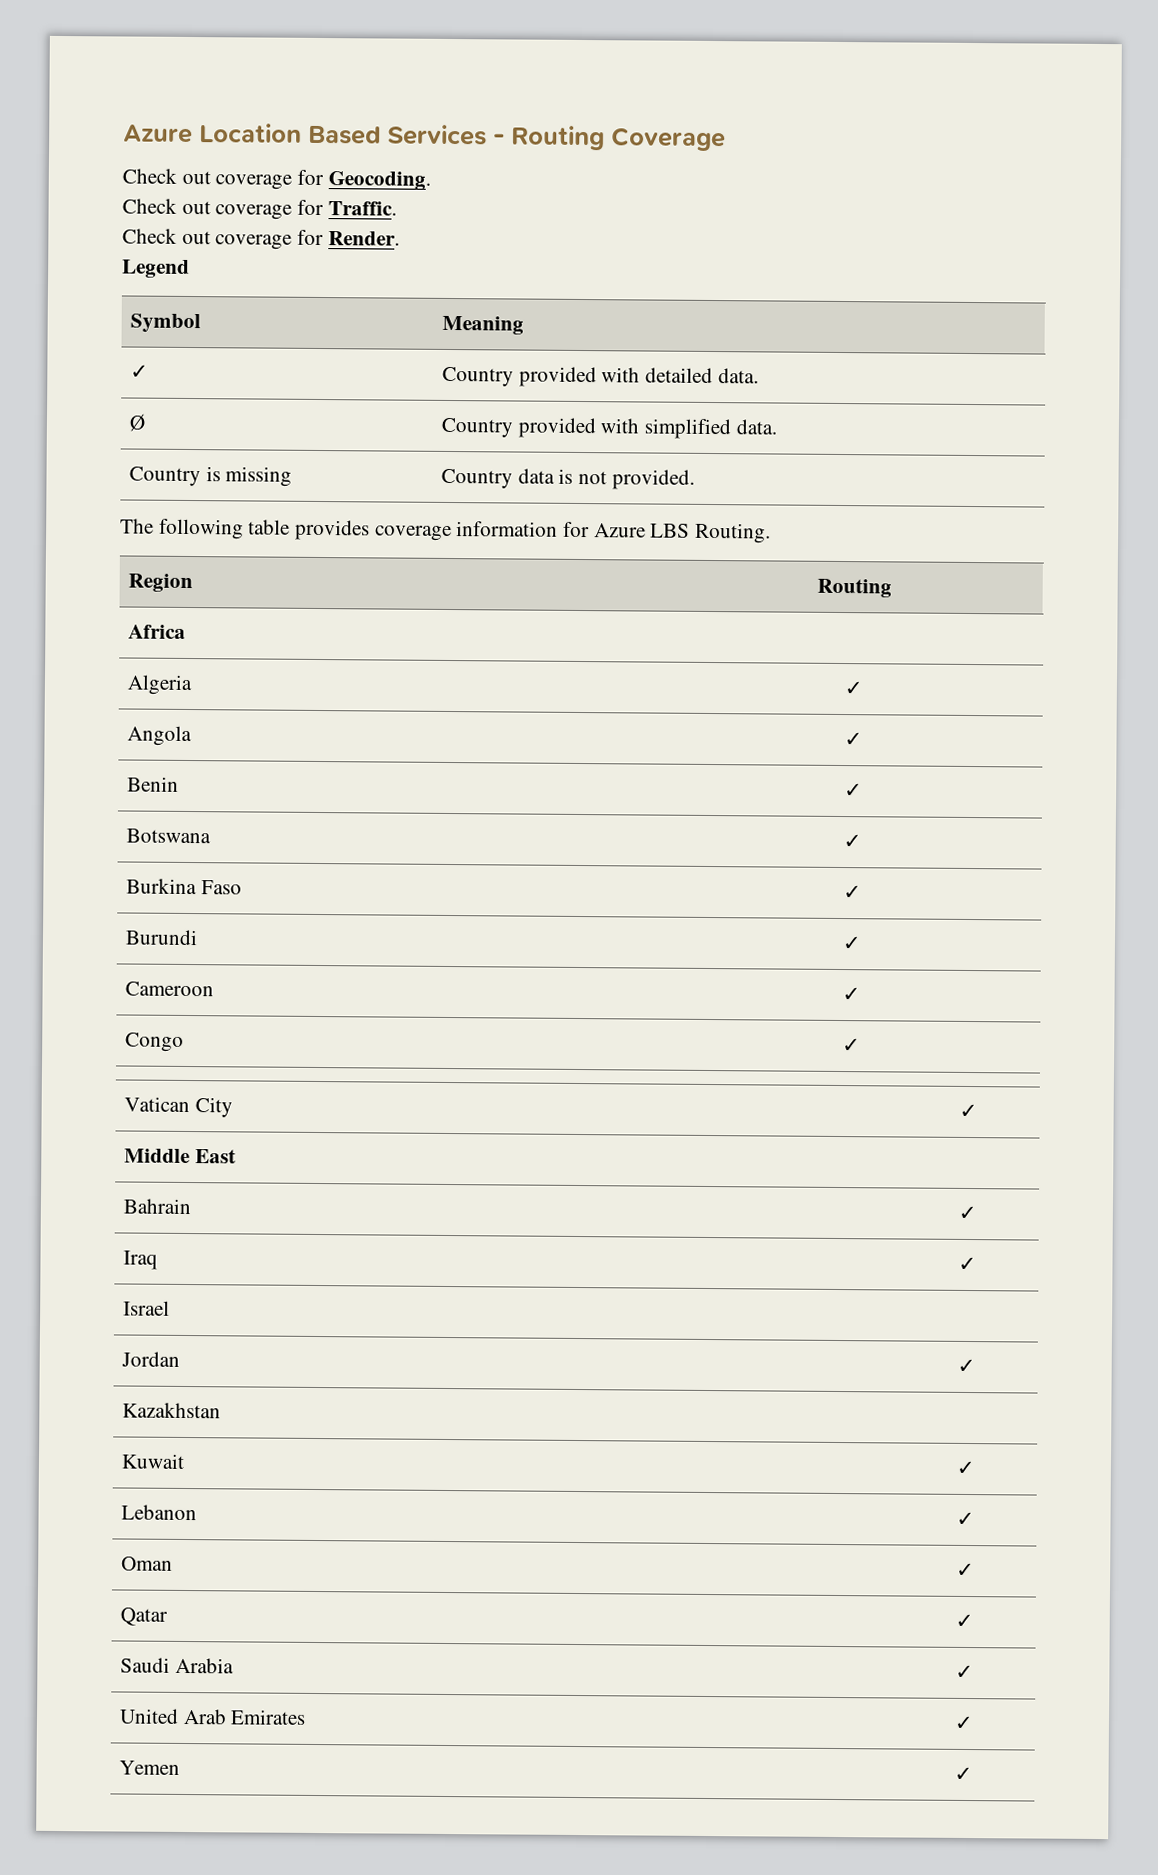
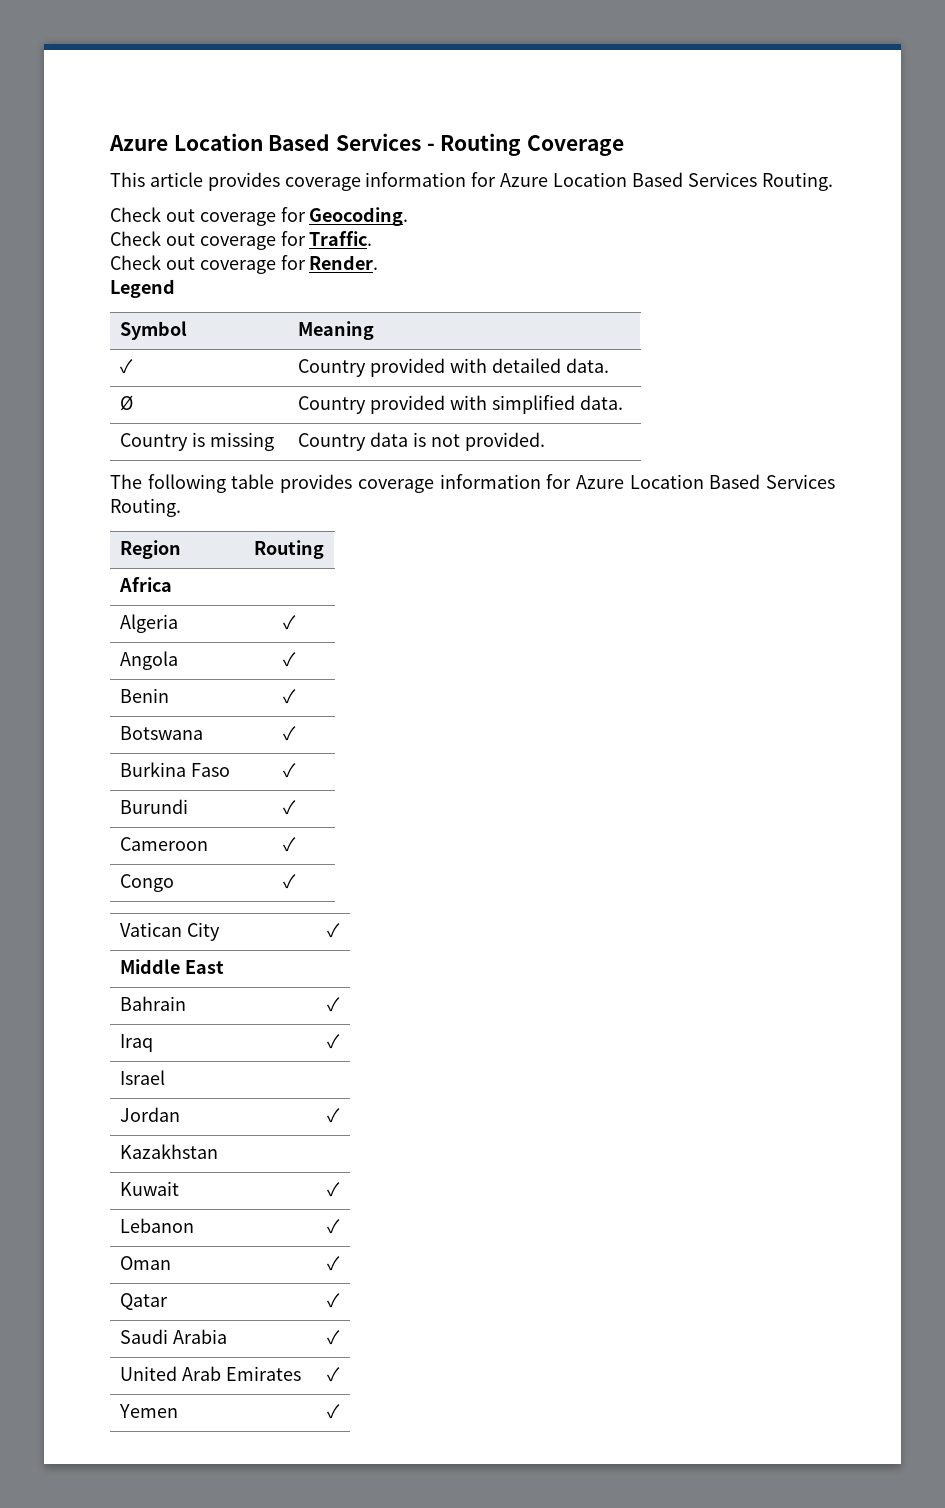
+ This article provides coverage information for Azure Location Based Services Routing.
- The following table provides coverage information for Azure LBS Routing.
+ The following table provides coverage information for Azure Location Based Services Routing.

